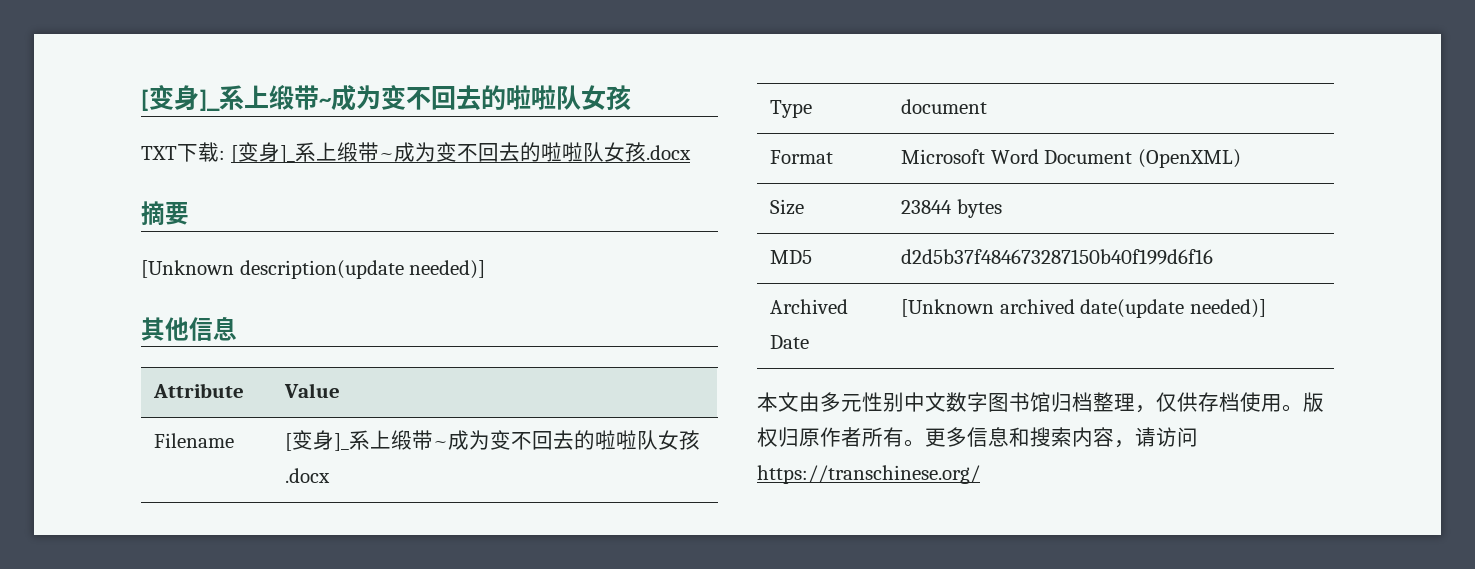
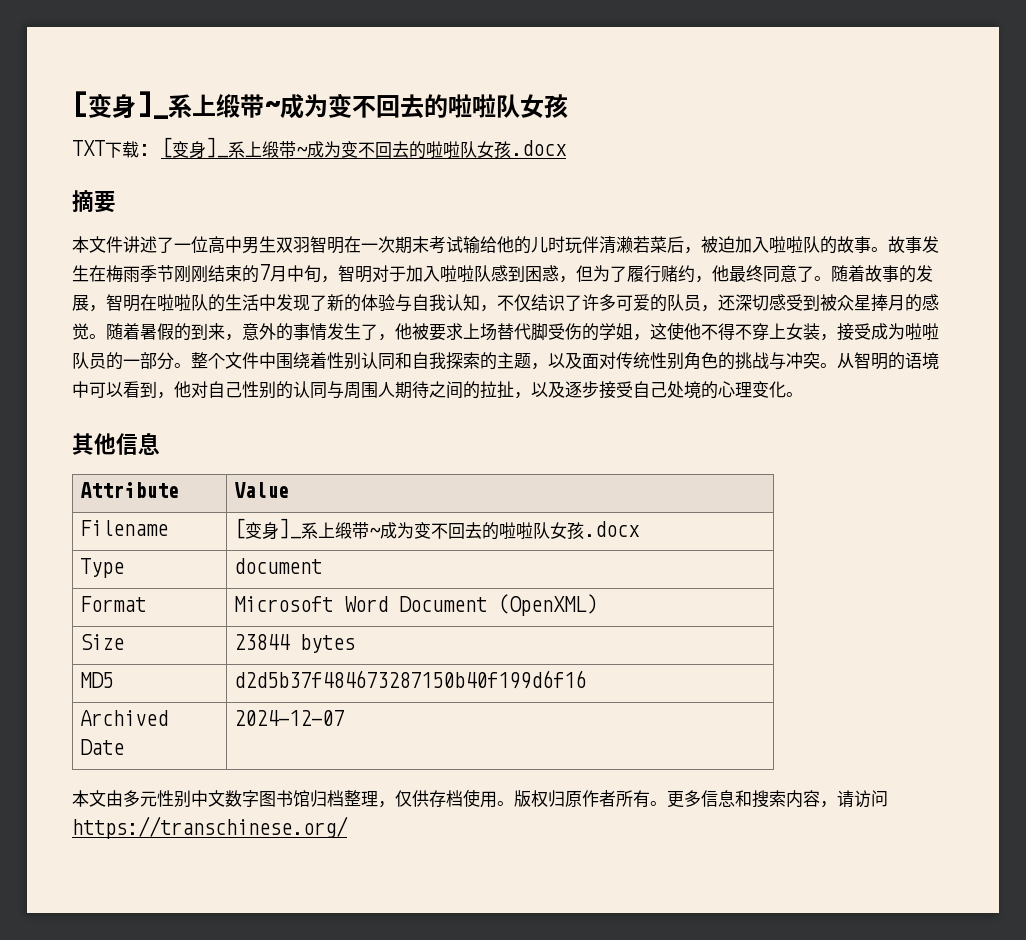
- [Unknown description(update needed)]
+ 本文件讲述了一位高中男生双羽智明在一次期末考试输给他的儿时玩伴清濑若菜后，被迫加入啦啦队的故事。故事发生在梅雨季节刚刚结束的7月中旬，智明对于加入啦啦队感到困惑，但为了履行赌约，他最终同意了。随着故事的发展，智明在啦啦队的生活中发现了新的体验与自我认知，不仅结识了许多可爱的队员，还深切感受到被众星捧月的感觉。随着暑假的到来，意外的事情发生了，他被要求上场替代脚受伤的学姐，这使他不得不穿上女装，接受成为啦啦队员的一部分。整个文件中围绕着性别认同和自我探索的主题，以及面对传统性别角色的挑战与冲突。从智明的语境中可以看到，他对自己性别的认同与周围人期待之间的拉扯，以及逐步接受自己处境的心理变化。
- Archived Date | [Unknown archived date(update needed)]
+ Archived Date | 2024-12-07

